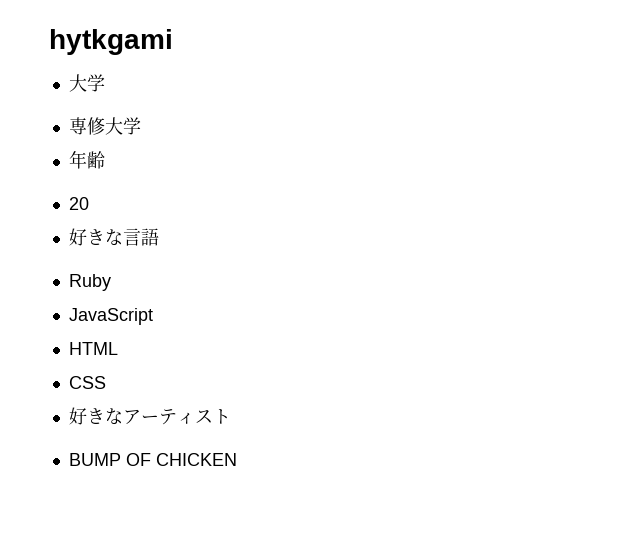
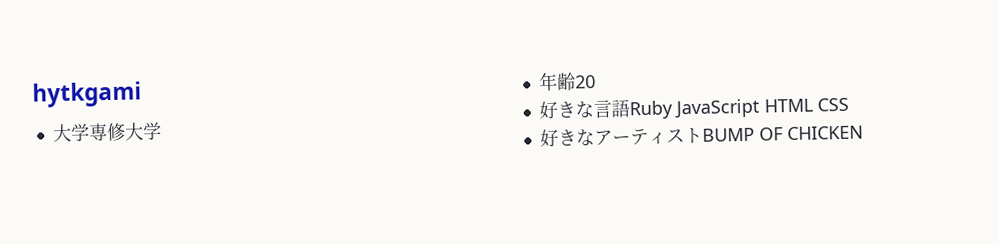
  hytkgami
- 大学
- 専修大学
+ 大学専修大学
- 年齢
- 20
+ 年齢20
- 好きな言語
- Ruby
- JavaScript
- HTML
- CSS
+ 好きな言語Ruby JavaScript HTML CSS
- 好きなアーティスト
- BUMP OF CHICKEN
+ 好きなアーティストBUMP OF CHICKEN

